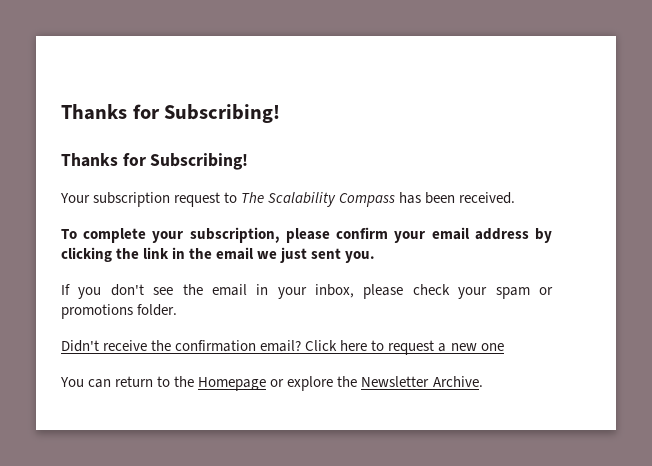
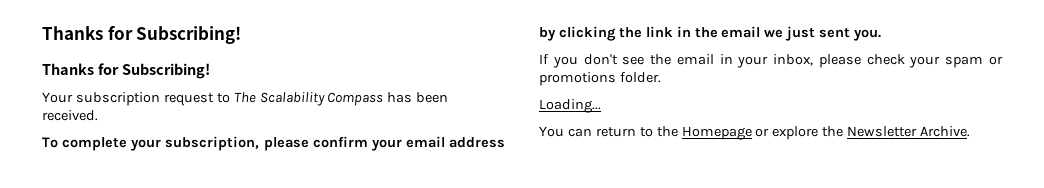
- Didn't receive the confirmation email? Click here to request a new one
+ Loading...

